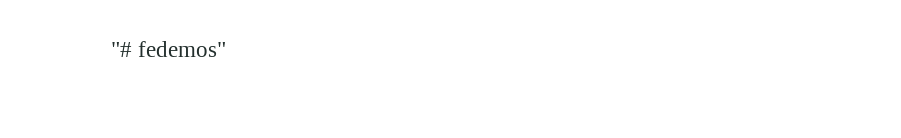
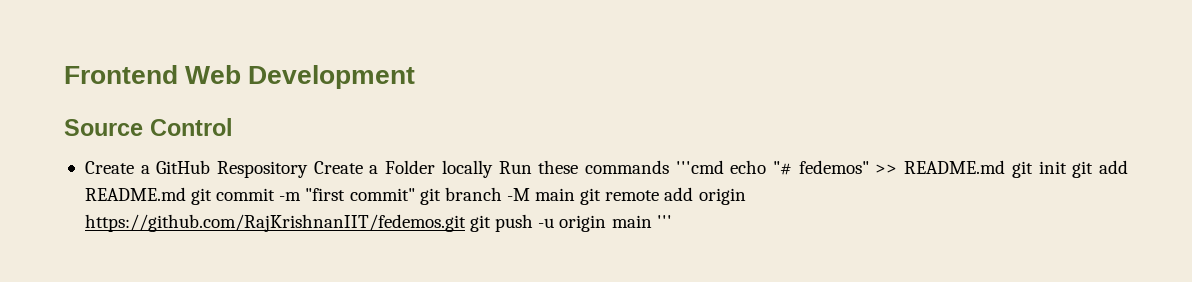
- "# fedemos"
+ Frontend Web Development
+ Source Control
+ Create a GitHub Respository Create a Folder locally Run these commands '''cmd echo "# fedemos" >> README.md git init git add README.md git commit -m "first commit" git branch -M main git remote add origin https://github.com/RajKrishnanIIT/fedemos.git git push -u origin main '''

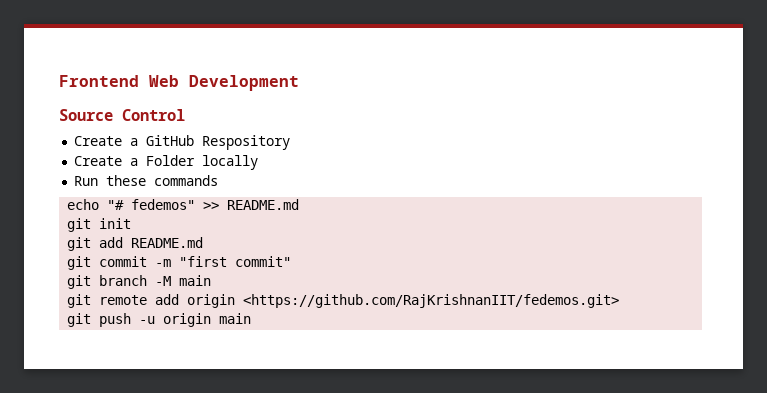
- Create a GitHub Respository Create a Folder locally Run these commands '''cmd echo "# fedemos" >> README.md git init git add README.md git commit -m "first commit" git branch -M main git remote add origin https://github.com/RajKrishnanIIT/fedemos.git git push -u origin main '''
+ Create a GitHub Respository
+ Create a Folder locally
+ Run these commands
+ echo "# fedemos" >> README.md
+ git init
+ git add README.md
+ git commit -m "first commit"
+ git branch -M main
+ git remote add origin <https://github.com/RajKrishnanIIT/fedemos.git>
+ git push -u origin main

